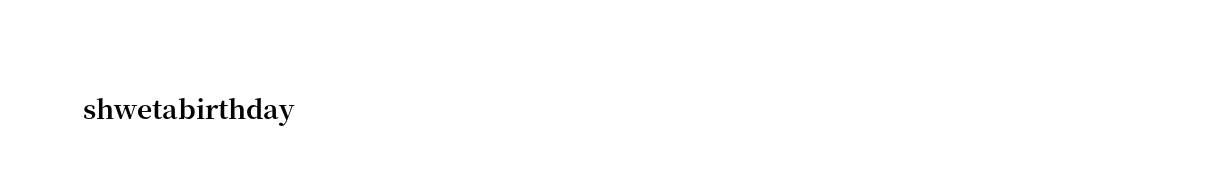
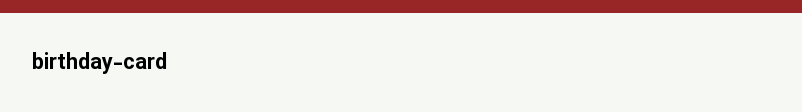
- shwetabirthday
+ birthday-card

